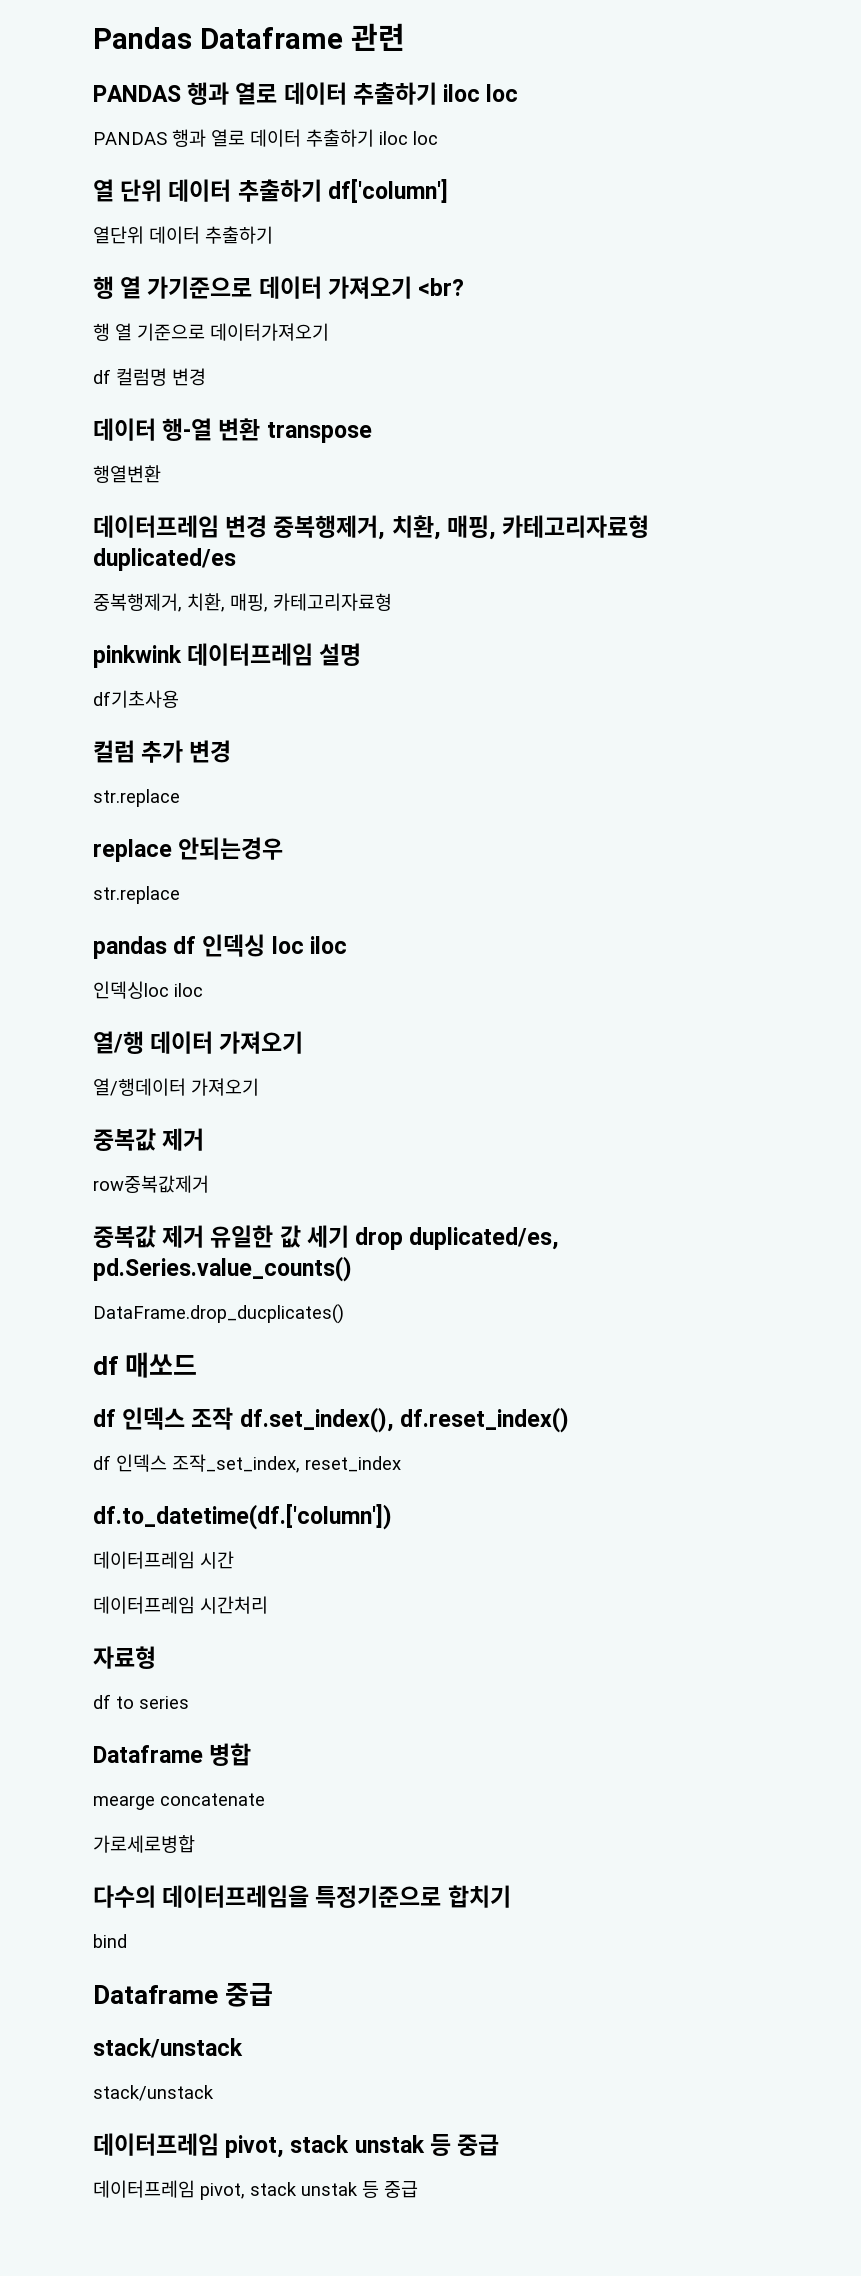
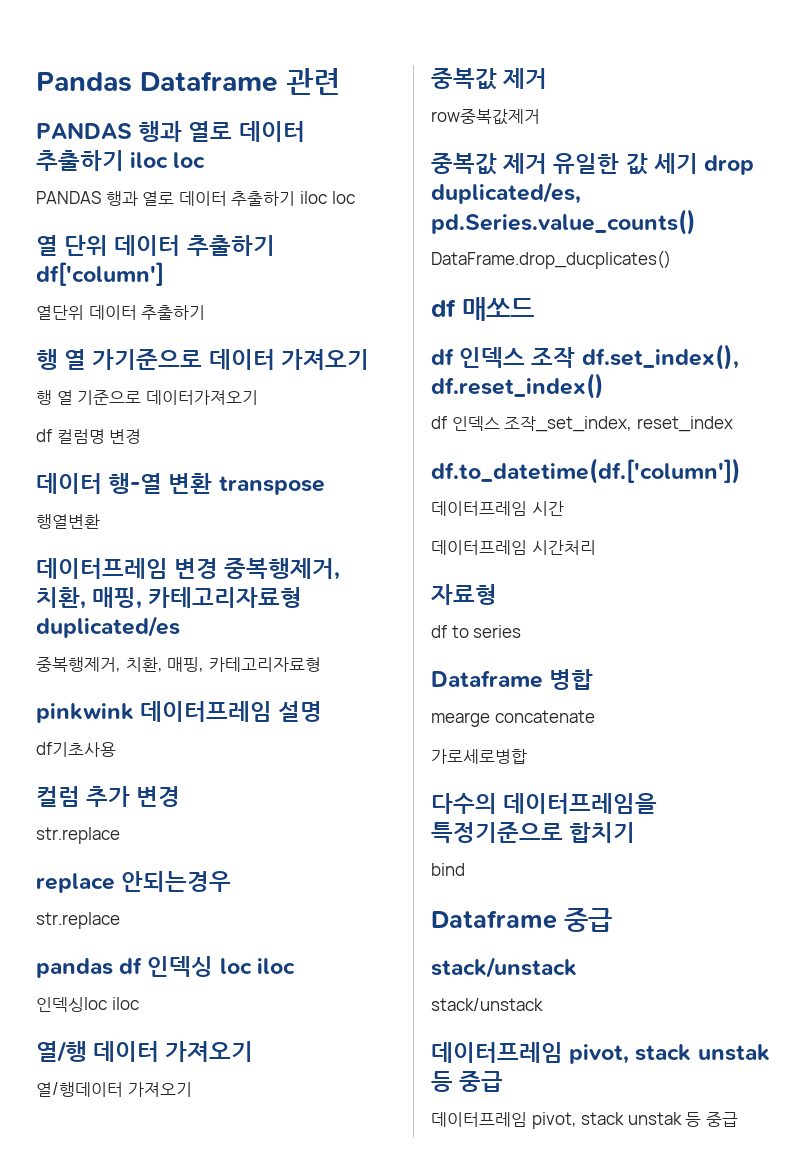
- 행 열 가기준으로 데이터 가져오기 <br?
+ 행 열 가기준으로 데이터 가져오기

